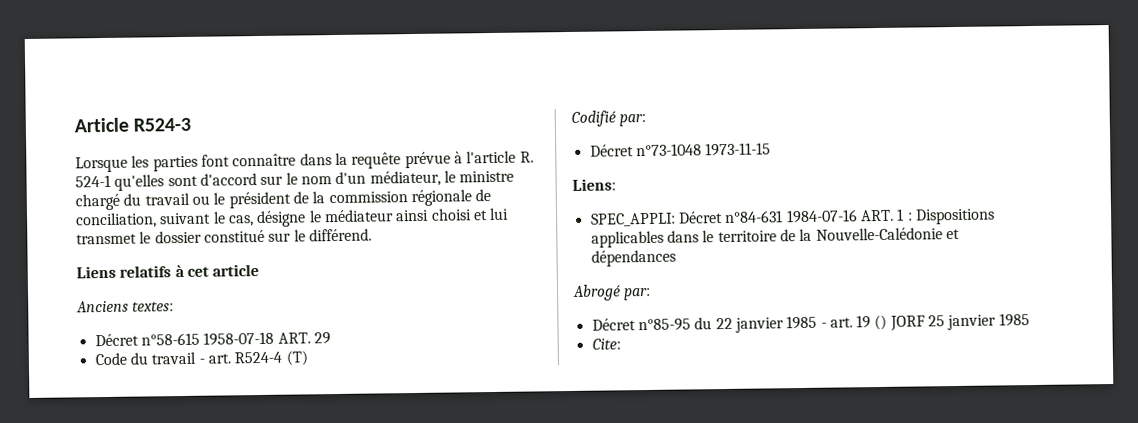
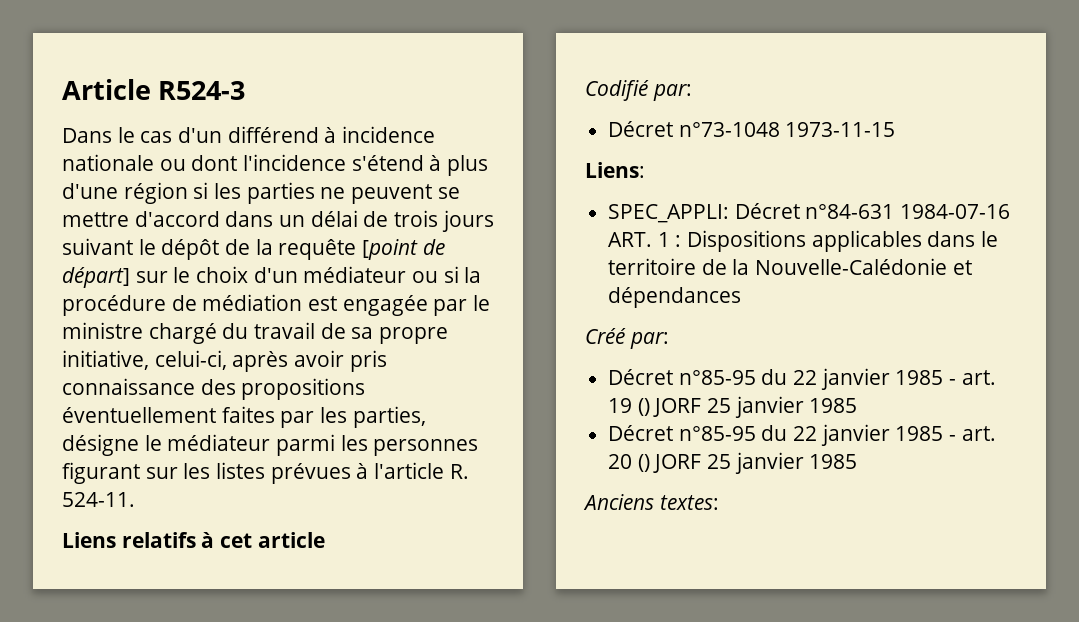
- Lorsque les parties font connaître dans la requête prévue à l'article R. 524-1 qu'elles sont d'accord sur le nom d'un médiateur, le ministre chargé du travail ou le président de la commission régionale de conciliation, suivant le cas, désigne le médiateur ainsi choisi et lui transmet le dossier constitué sur le différend.
+ Dans le cas d'un différend à incidence nationale ou dont l'incidence s'étend à plus d'une région si les parties ne peuvent se mettre d'accord dans un délai de trois jours suivant le dépôt de la requête [point de départ] sur le choix d'un médiateur ou si la procédure de médiation est engagée par le ministre chargé du travail de sa propre initiative, celui-ci, après avoir pris connaissance des propositions éventuellement faites par les parties, désigne le médiateur parmi les personnes figurant sur les listes prévues à l'article R. 524-11.
- Anciens textes:
- Décret n°58-615 1958-07-18 ART. 29
- Code du travail - art. R524-4 (T)
- Abrogé par:
+ Créé par:
- Cite:
+ Décret n°85-95 du 22 janvier 1985 - art. 20 () JORF 25 janvier 1985
+ Anciens textes:

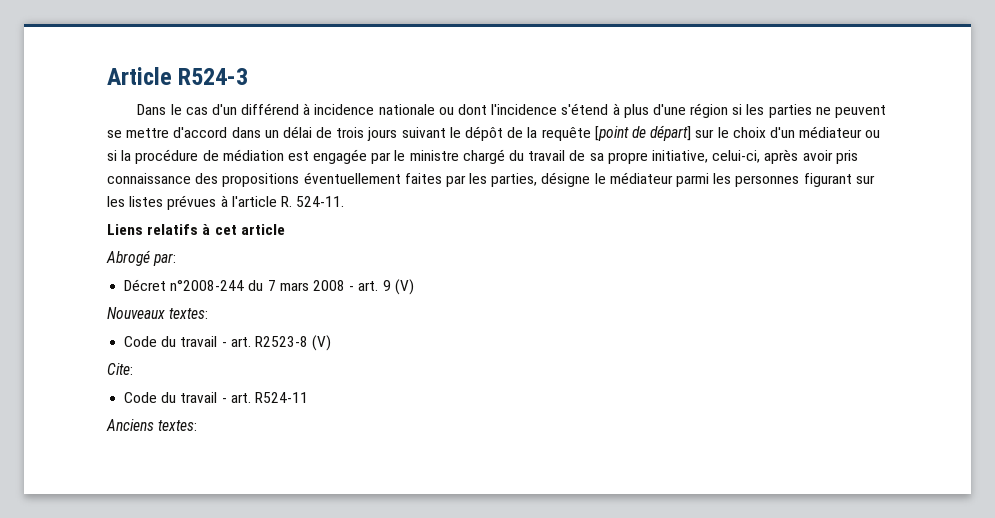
- Codifié par:
- Décret n°73-1048 1973-11-15
- Liens:
- SPEC_APPLI: Décret n°84-631 1984-07-16 ART. 1 : Dispositions applicables dans le territoire de la Nouvelle-Calédonie et dépendances
- Créé par:
- Décret n°85-95 du 22 janvier 1985 - art. 19 () JORF 25 janvier 1985
- Décret n°85-95 du 22 janvier 1985 - art. 20 () JORF 25 janvier 1985
+ Abrogé par:
+ Décret n°2008-244 du 7 mars 2008 - art. 9 (V)
+ Nouveaux textes:
+ Code du travail - art. R2523-8 (V)
+ Cite:
+ Code du travail - art. R524-11

